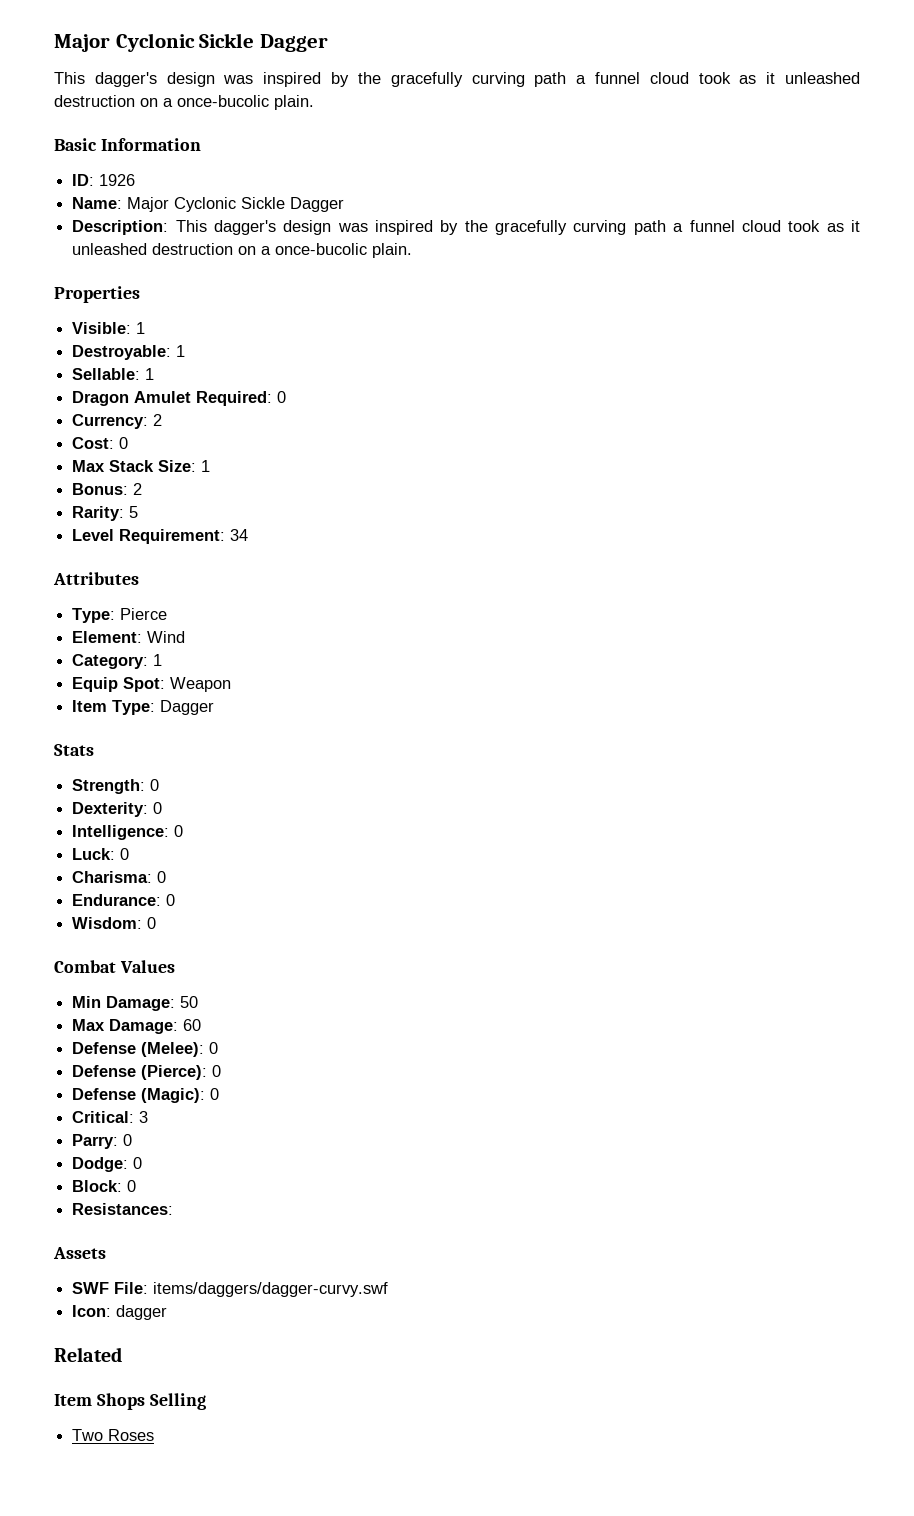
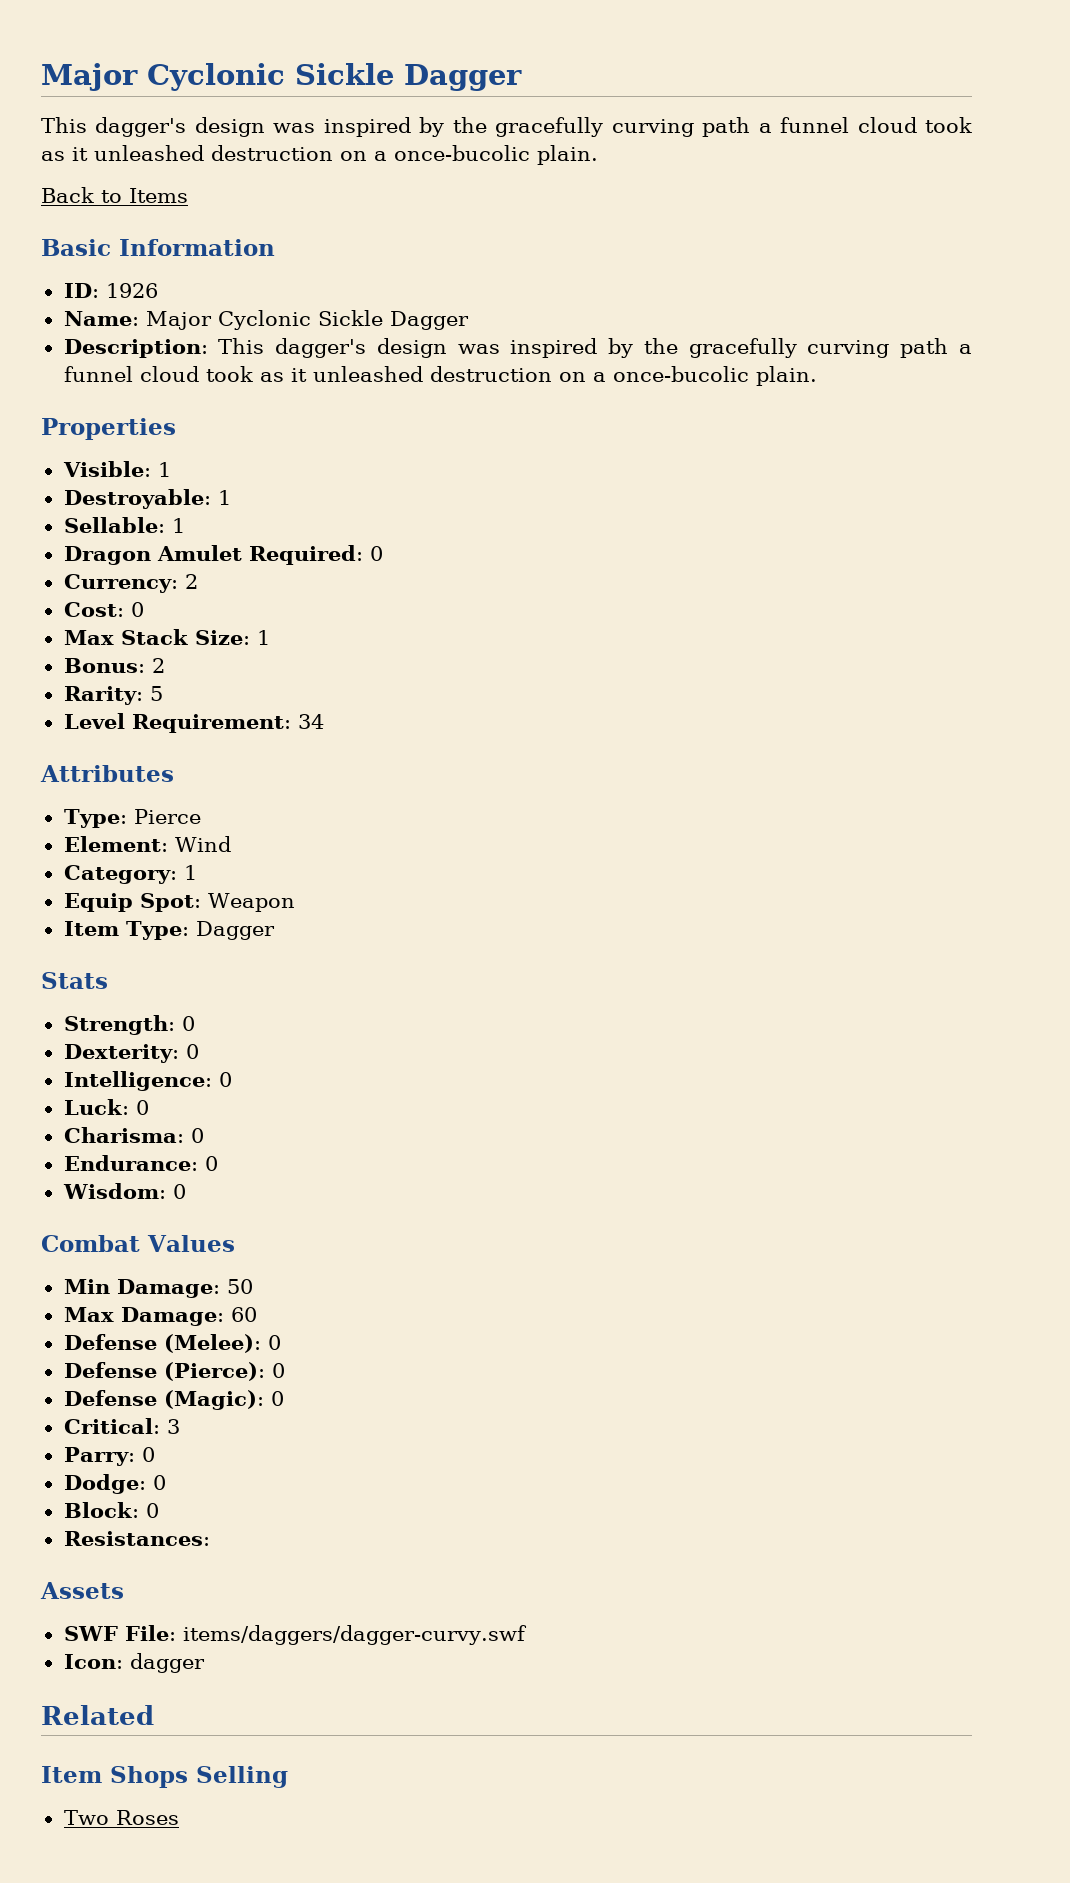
+ Back to Items

